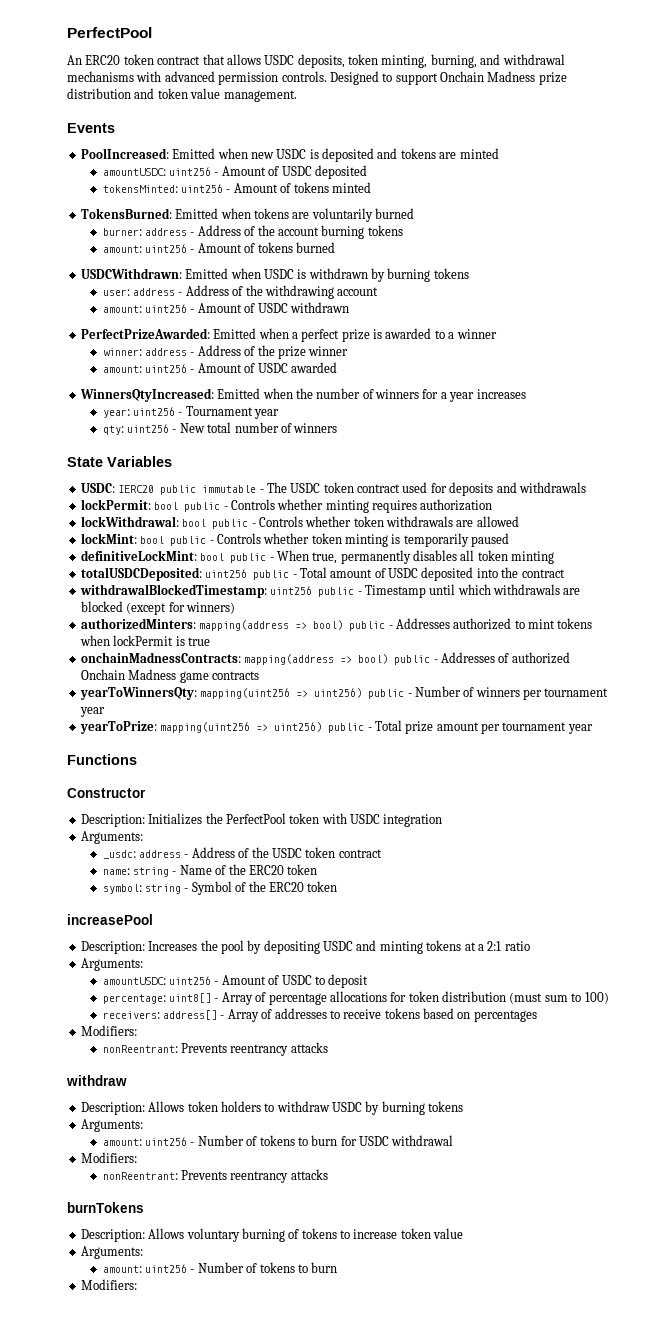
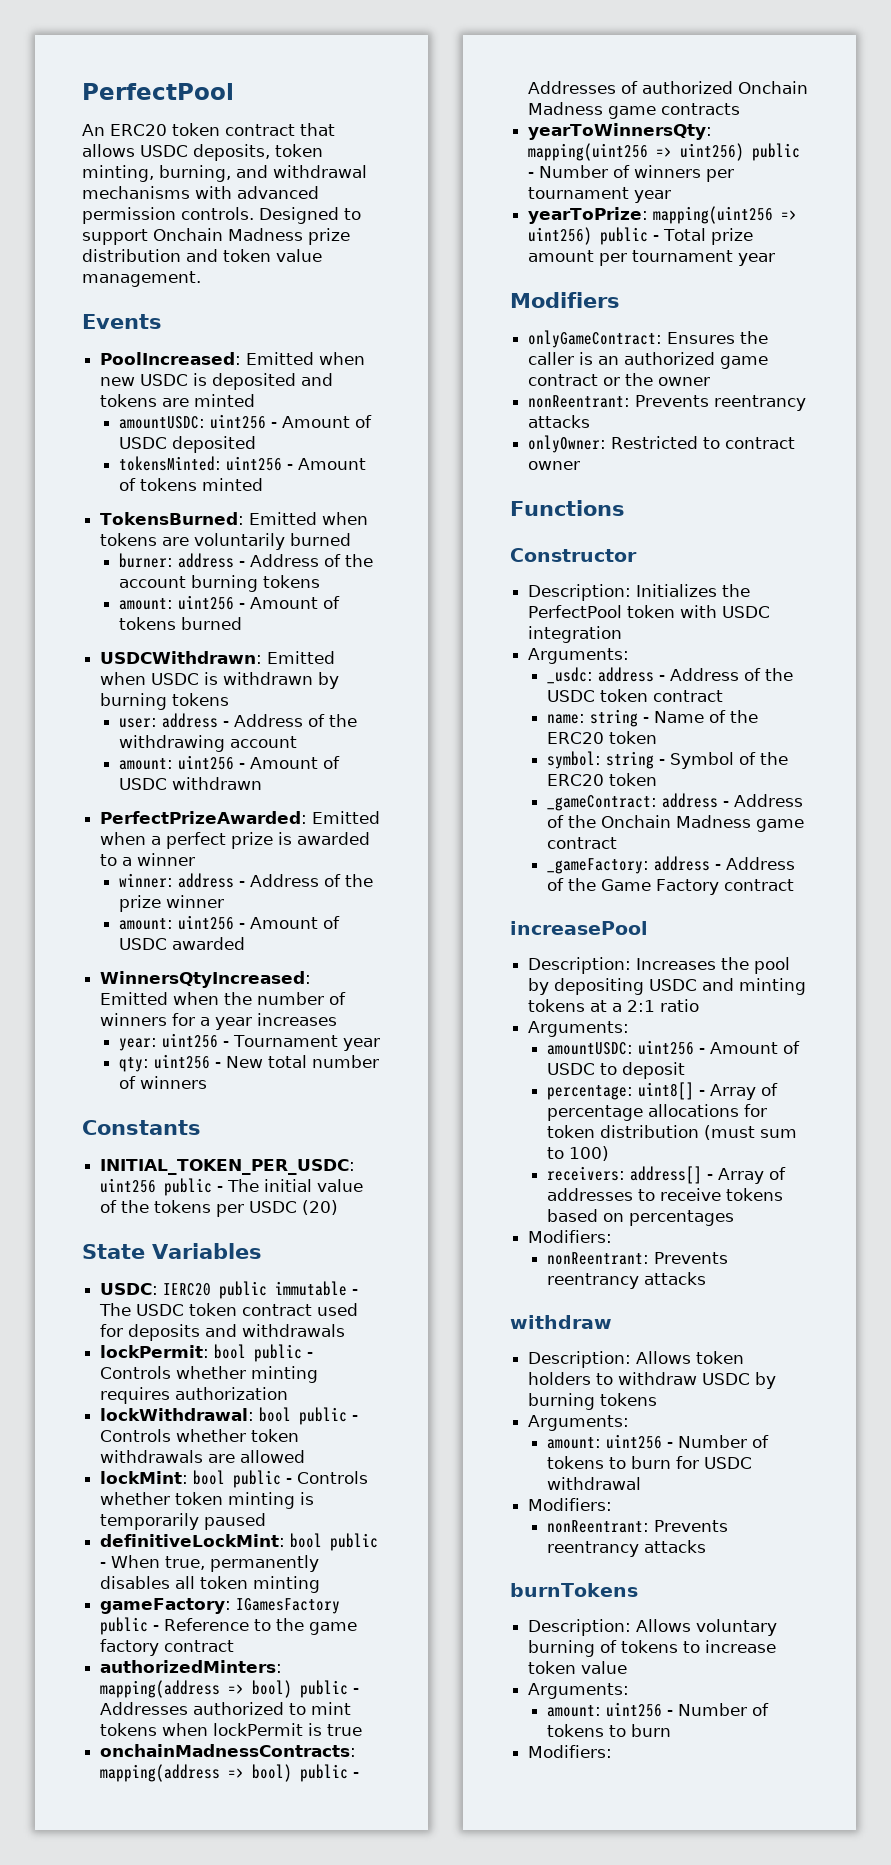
+ Constants
+ INITIAL_TOKEN_PER_USDC: uint256 public - The initial value of the tokens per USDC (20)
- totalUSDCDeposited: uint256 public - Total amount of USDC deposited into the contract
- withdrawalBlockedTimestamp: uint256 public - Timestamp until which withdrawals are blocked (except for winners)
+ gameFactory: IGamesFactory public - Reference to the game factory contract
+ Modifiers
+ onlyGameContract: Ensures the caller is an authorized game contract or the owner
+ nonReentrant: Prevents reentrancy attacks
+ onlyOwner: Restricted to contract owner
+ _gameContract: address - Address of the Onchain Madness game contract
+ _gameFactory: address - Address of the Game Factory contract

